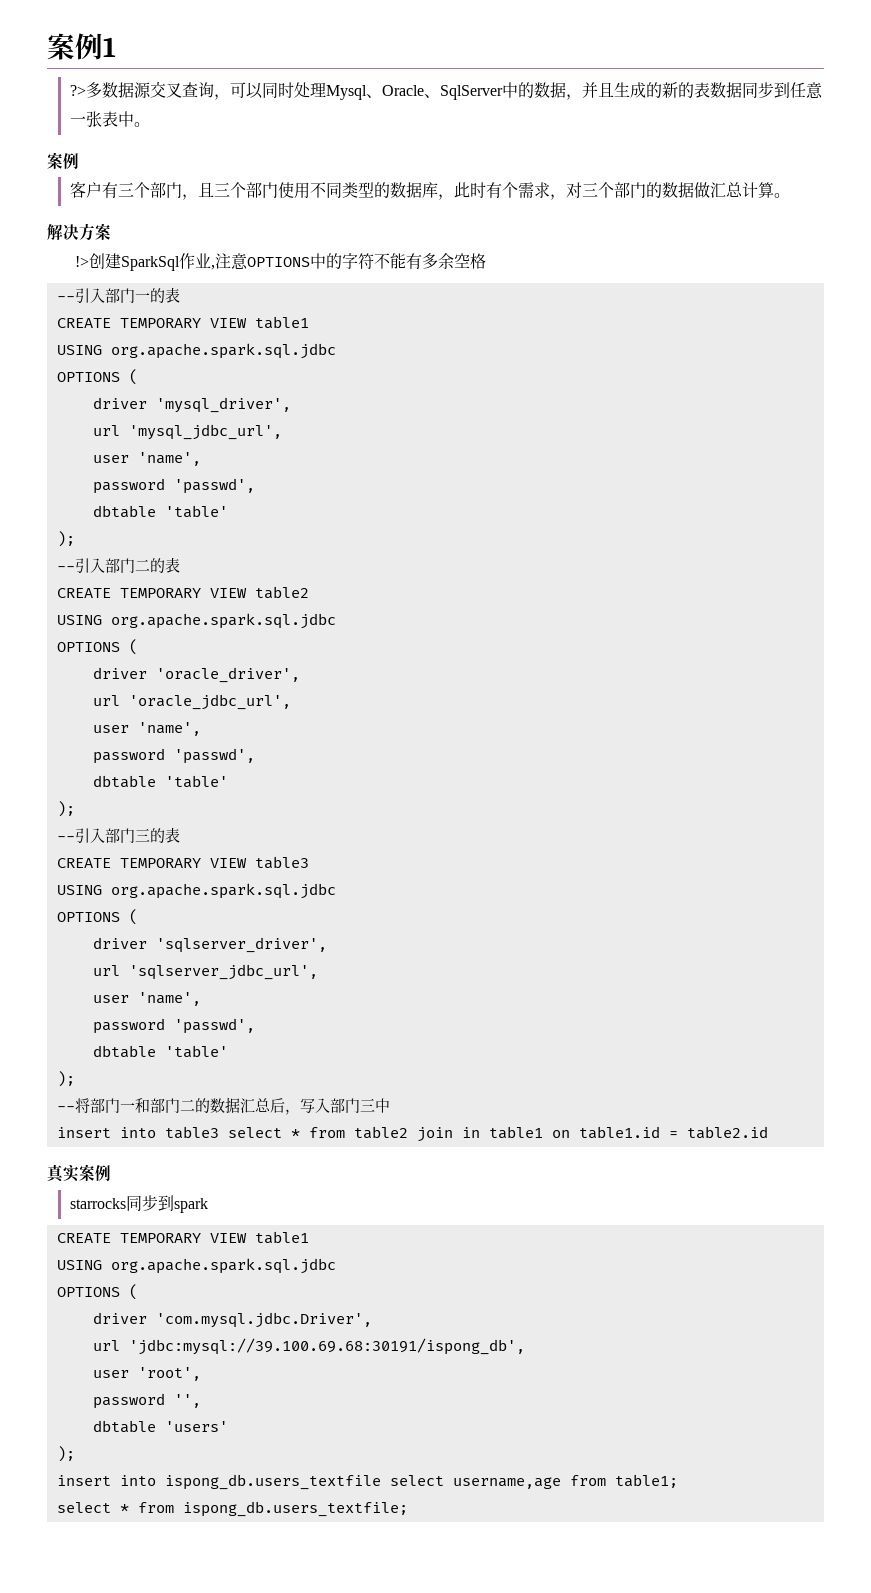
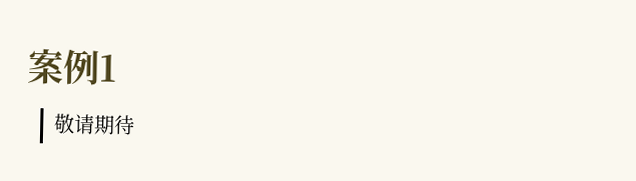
- ?>多数据源交叉查询，可以同时处理Mysql、Oracle、SqlServer中的数据，并且生成的新的表数据同步到任意一张表中。
- 案例
- 客户有三个部门，且三个部门使用不同类型的数据库，此时有个需求，对三个部门的数据做汇总计算。
- 解决方案
- !>创建SparkSql作业,注意OPTIONS中的字符不能有多余空格
- --引入部门一的表
- CREATE TEMPORARY VIEW table1
- USING org.apache.spark.sql.jdbc
- OPTIONS (
- driver 'mysql_driver',
- url 'mysql_jdbc_url',
- user 'name',
- password 'passwd',
- dbtable 'table'
- );
- --引入部门二的表
- CREATE TEMPORARY VIEW table2
- USING org.apache.spark.sql.jdbc
- OPTIONS (
- driver 'oracle_driver',
- url 'oracle_jdbc_url',
- user 'name',
- password 'passwd',
- dbtable 'table'
- );
- --引入部门三的表
- CREATE TEMPORARY VIEW table3
- USING org.apache.spark.sql.jdbc
- OPTIONS (
- driver 'sqlserver_driver',
- url 'sqlserver_jdbc_url',
- user 'name',
- password 'passwd',
- dbtable 'table'
- );
- --将部门一和部门二的数据汇总后，写入部门三中
- insert into table3 select * from table2 join in table1 on table1.id = table2.id
- 真实案例
- starrocks同步到spark
- CREATE TEMPORARY VIEW table1
- USING org.apache.spark.sql.jdbc
- OPTIONS (
- driver 'com.mysql.jdbc.Driver',
- url 'jdbc:mysql://39.100.69.68:30191/ispong_db',
- user 'root',
- password '',
- dbtable 'users'
- );
- insert into ispong_db.users_textfile select username,age from table1;
- select * from ispong_db.users_textfile;
+ 敬请期待

